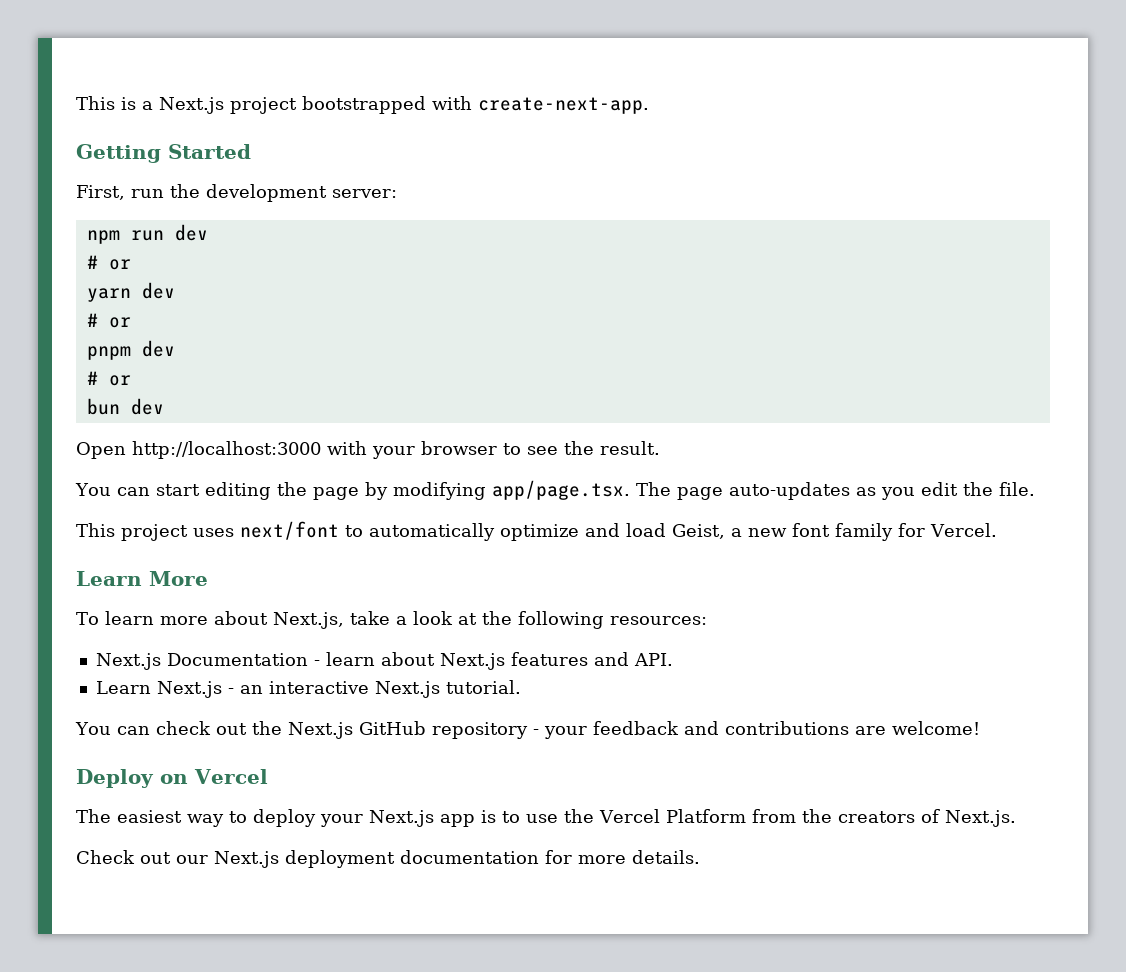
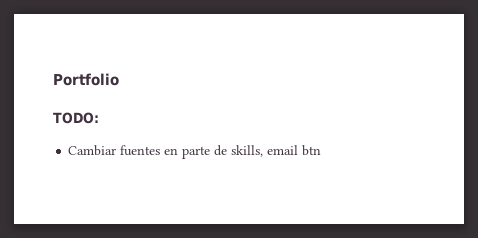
- This is a Next.js project bootstrapped with create-next-app.
- Getting Started
- First, run the development server:
- npm run dev
- # or
- yarn dev
- # or
- pnpm dev
- # or
- bun dev
- Open http://localhost:3000 with your browser to see the result.
- You can start editing the page by modifying app/page.tsx. The page auto-updates as you edit the file.
- This project uses next/font to automatically optimize and load Geist, a new font family for Vercel.
- Learn More
- To learn more about Next.js, take a look at the following resources:
- Next.js Documentation - learn about Next.js features and API.
- Learn Next.js - an interactive Next.js tutorial.
- You can check out the Next.js GitHub repository - your feedback and contributions are welcome!
- Deploy on Vercel
- The easiest way to deploy your Next.js app is to use the Vercel Platform from the creators of Next.js.
- Check out our Next.js deployment documentation for more details.
+ Portfolio
+ TODO:
+ Cambiar fuentes en parte de skills, email btn

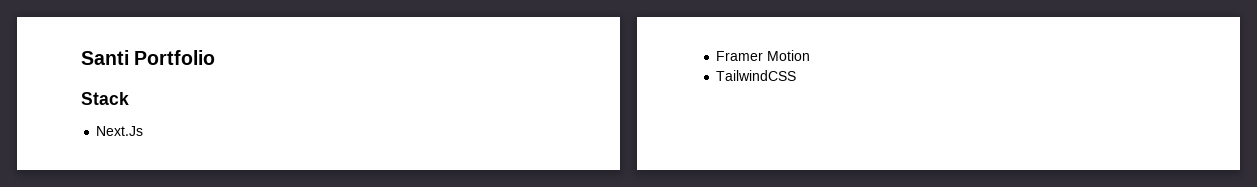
- Portfolio
+ Santi Portfolio
- TODO:
- Cambiar fuentes en parte de skills, email btn
+ Stack
+ Next.Js
+ Framer Motion
+ TailwindCSS

